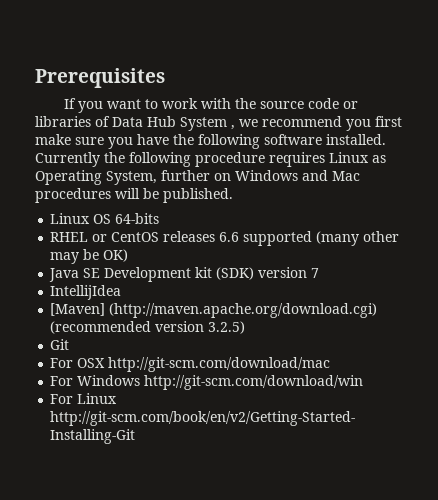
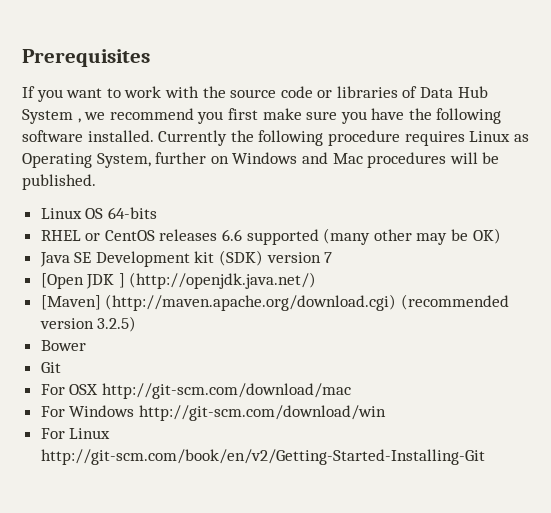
- IntellijIdea
+ [Open JDK ] (http://openjdk.java.net/)
+ Bower

